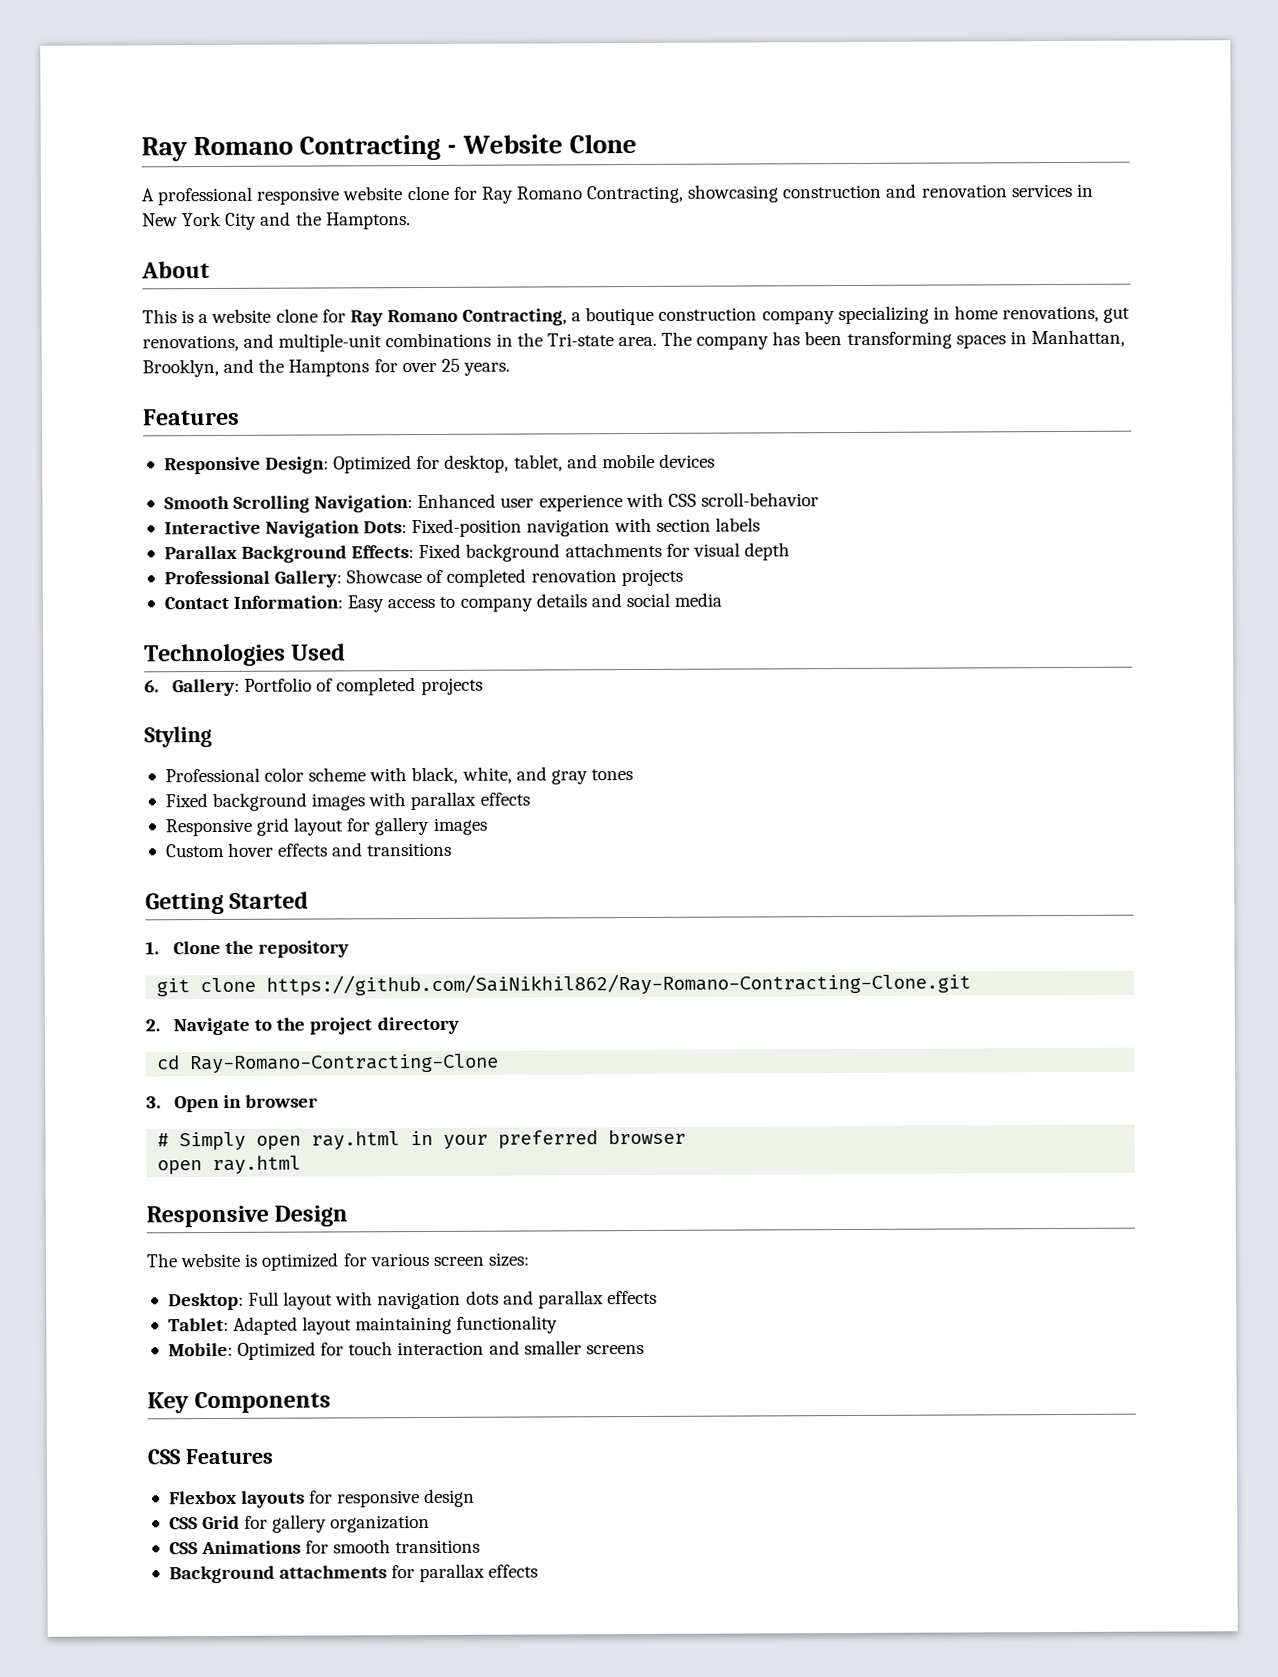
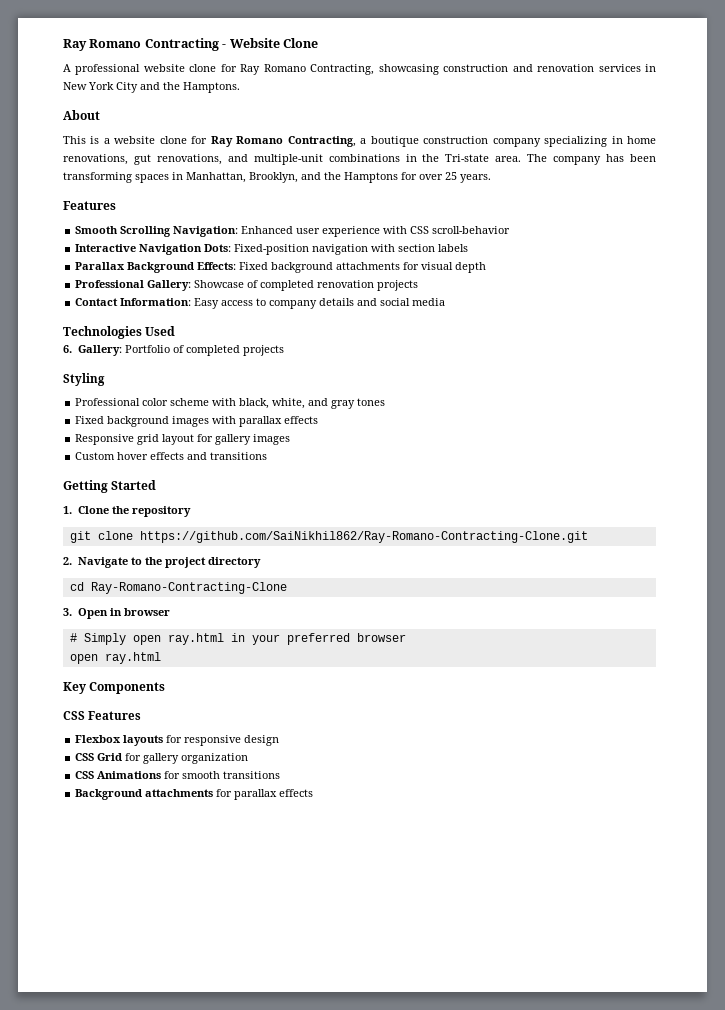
- A professional responsive website clone for Ray Romano Contracting, showcasing construction and renovation services in New York City and the Hamptons.
+ A professional website clone for Ray Romano Contracting, showcasing construction and renovation services in New York City and the Hamptons.
- Responsive Design: Optimized for desktop, tablet, and mobile devices
- Responsive Design
- The website is optimized for various screen sizes:
- Desktop: Full layout with navigation dots and parallax effects
- Tablet: Adapted layout maintaining functionality
- Mobile: Optimized for touch interaction and smaller screens

